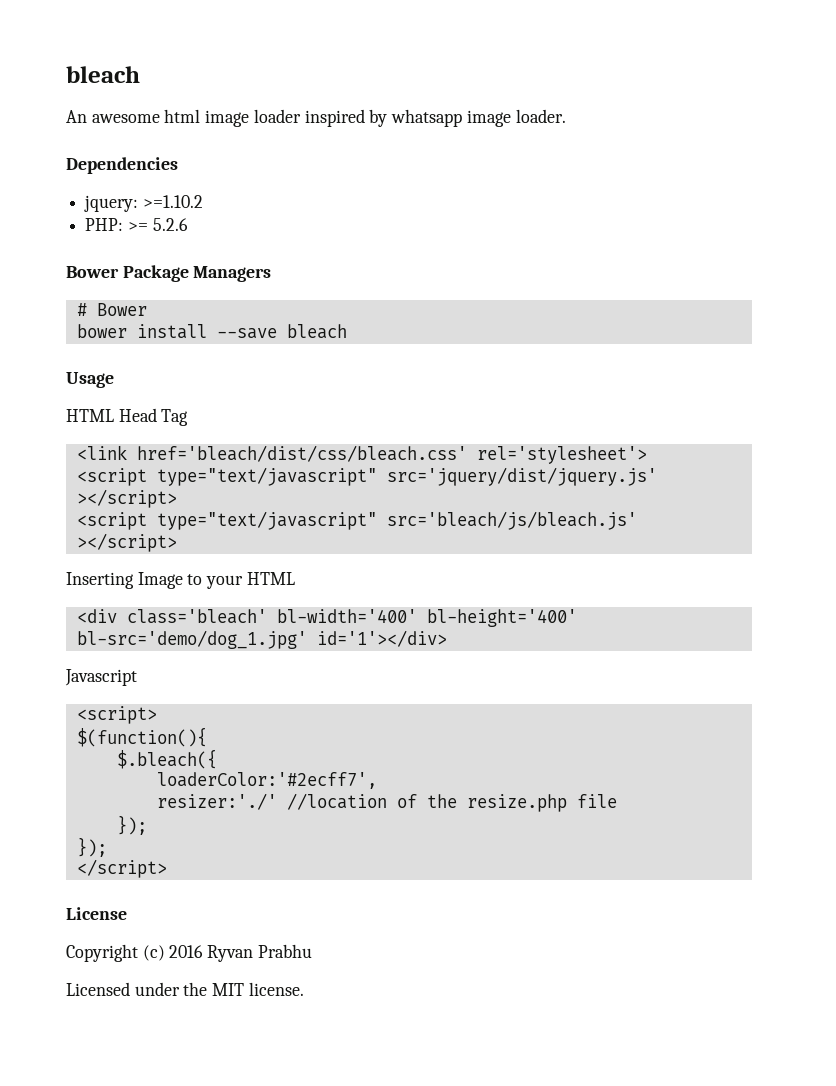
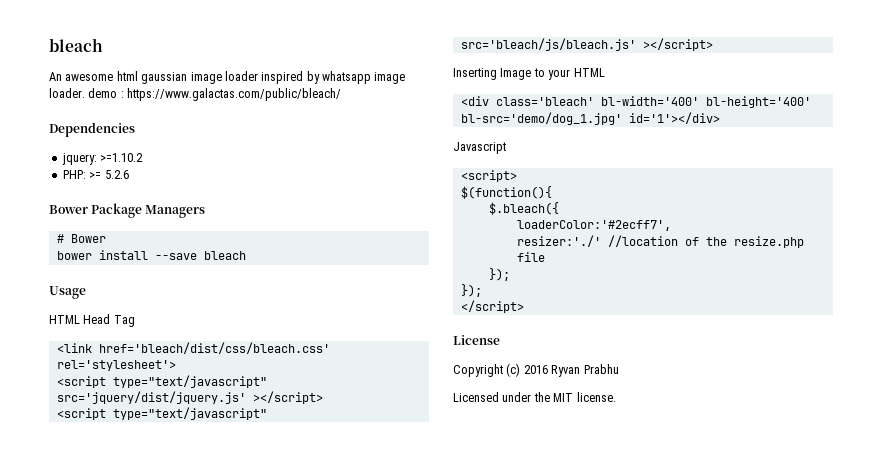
- An awesome html image loader inspired by whatsapp image loader.
+ An awesome html gaussian image loader inspired by whatsapp image loader. demo : https://www.galactas.com/public/bleach/

